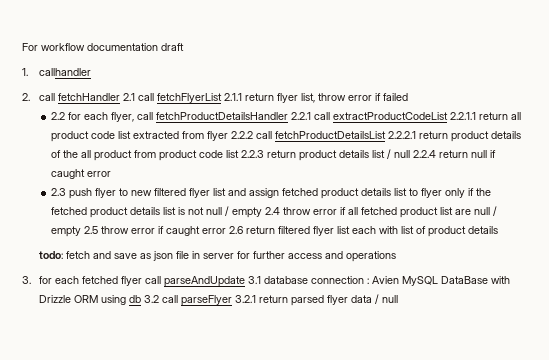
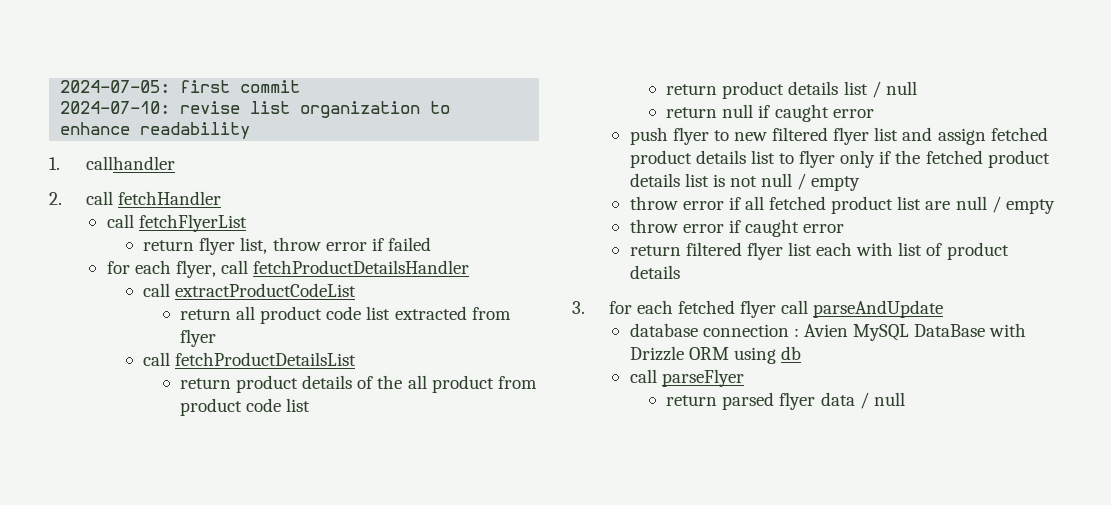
- For workflow documentation draft
+ 2024-07-05: first commit
+ 2024-07-10: revise list organization to enhance readability
- 2. call fetchHandler 2.1 call fetchFlyerList 2.1.1 return flyer list, throw error if failed
+ 2. call fetchHandler
+ call fetchFlyerList
+ return flyer list, throw error if failed
- 2.2 for each flyer, call fetchProductDetailsHandler 2.2.1 call extractProductCodeList 2.2.1.1 return all product code list extracted from flyer 2.2.2 call fetchProductDetailsList 2.2.2.1 return product details of the all product from product code list 2.2.3 return product details list / null 2.2.4 return null if caught error
+ for each flyer, call fetchProductDetailsHandler
+ call extractProductCodeList
+ return all product code list extracted from flyer
+ call fetchProductDetailsList
+ return product details of the all product from product code list
+ return product details list / null
+ return null if caught error
- 2.3 push flyer to new filtered flyer list and assign fetched product details list to flyer only if the fetched product details list is not null / empty 2.4 throw error if all fetched product list are null / empty 2.5 throw error if caught error 2.6 return filtered flyer list each with list of product details
+ push flyer to new filtered flyer list and assign fetched product details list to flyer only if the fetched product details list is not null / empty
+ throw error if all fetched product list are null / empty
+ throw error if caught error
+ return filtered flyer list each with list of product details
- todo: fetch and save as json file in server for further access and operations
- 3. for each fetched flyer call parseAndUpdate 3.1 database connection : Avien MySQL DataBase with Drizzle ORM using db 3.2 call parseFlyer 3.2.1 return parsed flyer data / null
+ 3. for each fetched flyer call parseAndUpdate
+ database connection : Avien MySQL DataBase with Drizzle ORM using db
+ call parseFlyer
+ return parsed flyer data / null

